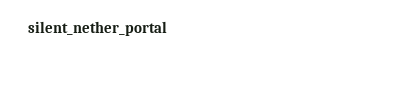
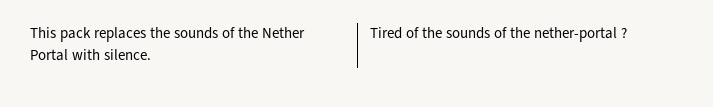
- silent_nether_portal
+ This pack replaces the sounds of the Nether Portal with silence.
+ Tired of the sounds of the nether-portal ?

